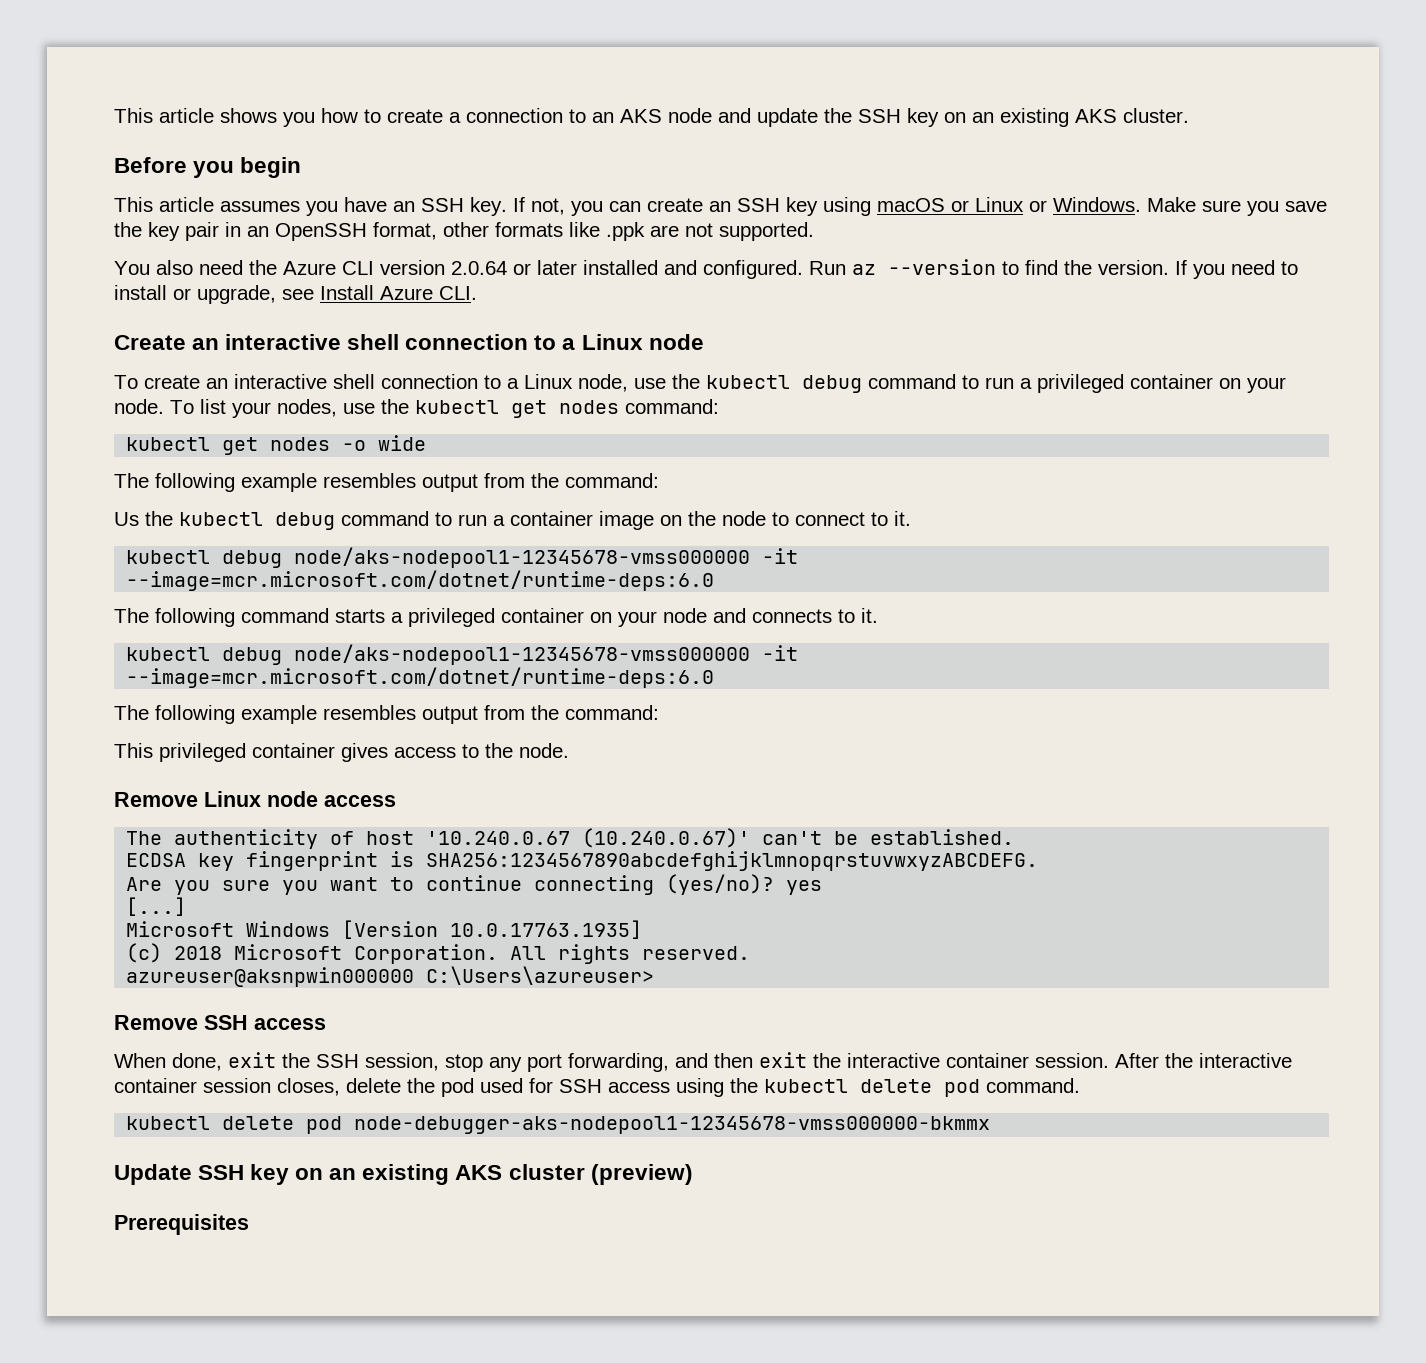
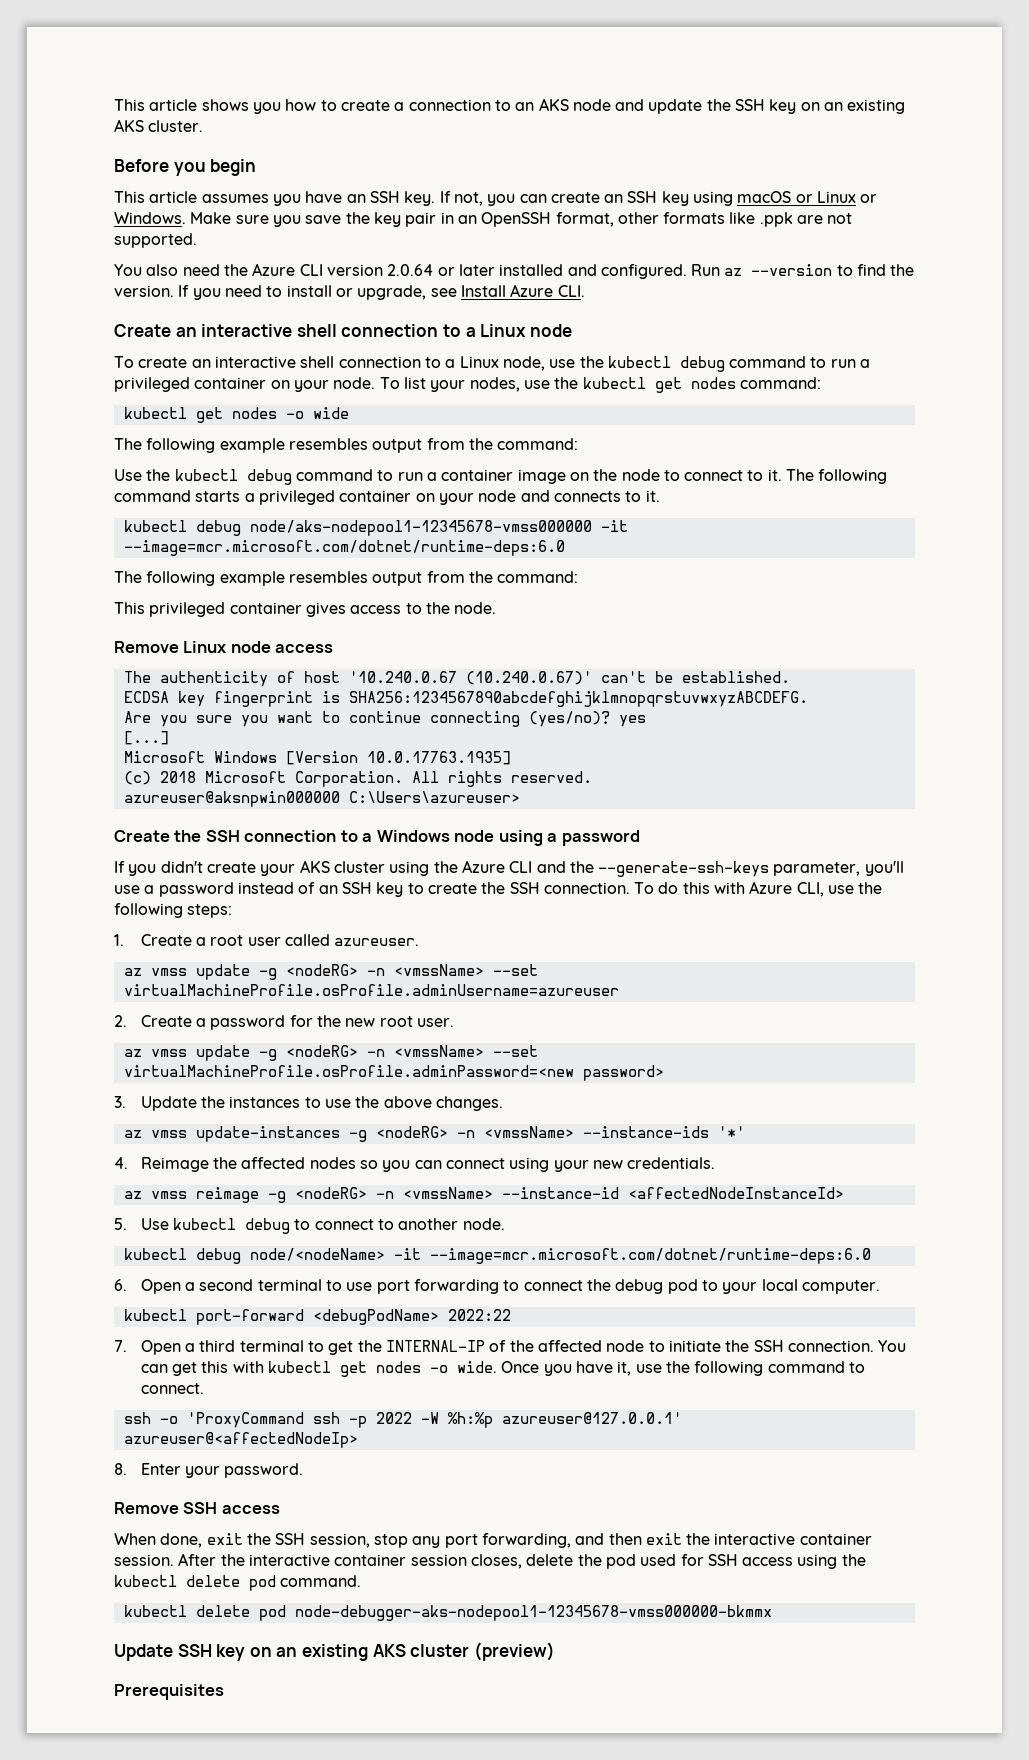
- Us the kubectl debug command to run a container image on the node to connect to it.
- kubectl debug node/aks-nodepool1-12345678-vmss000000 -it --image=mcr.microsoft.com/dotnet/runtime-deps:6.0
- The following command starts a privileged container on your node and connects to it.
+ Use the kubectl debug command to run a container image on the node to connect to it. The following command starts a privileged container on your node and connects to it.
+ Create the SSH connection to a Windows node using a password
+ If you didn't create your AKS cluster using the Azure CLI and the --generate-ssh-keys parameter, you'll use a password instead of an SSH key to create the SSH connection. To do this with Azure CLI, use the following steps:
+ 1. Create a root user called azureuser.
+ az vmss update -g <nodeRG> -n <vmssName> --set virtualMachineProfile.osProfile.adminUsername=azureuser
+ 2. Create a password for the new root user.
+ az vmss update -g <nodeRG> -n <vmssName> --set virtualMachineProfile.osProfile.adminPassword=<new password>
+ 3. Update the instances to use the above changes.
+ az vmss update-instances -g <nodeRG> -n <vmssName> --instance-ids '*'
+ 4. Reimage the affected nodes so you can connect using your new credentials.
+ az vmss reimage -g <nodeRG> -n <vmssName> --instance-id <affectedNodeInstanceId>
+ 5. Use kubectl debug to connect to another node.
+ kubectl debug node/<nodeName> -it --image=mcr.microsoft.com/dotnet/runtime-deps:6.0
+ 6. Open a second terminal to use port forwarding to connect the debug pod to your local computer.
+ kubectl port-forward <debugPodName> 2022:22
+ 7. Open a third terminal to get the INTERNAL-IP of the affected node to initiate the SSH connection. You can get this with kubectl get nodes -o wide. Once you have it, use the following command to connect.
+ ssh -o 'ProxyCommand ssh -p 2022 -W %h:%p azureuser@127.0.0.1' azureuser@<affectedNodeIp>
+ 8. Enter your password.

